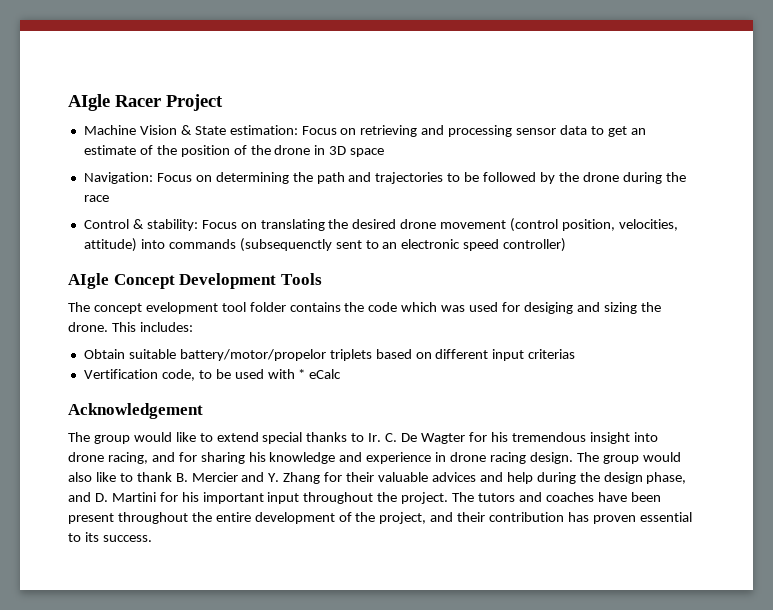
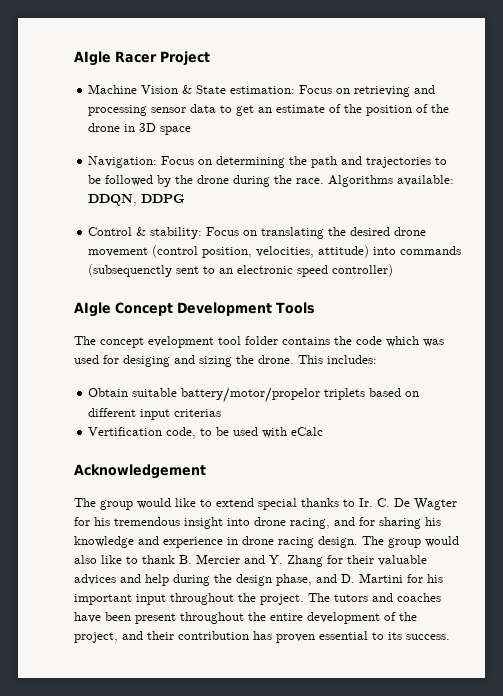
- Navigation: Focus on determining the path and trajectories to be followed by the drone during the race
+ Navigation: Focus on determining the path and trajectories to be followed by the drone during the race. Algorithms available: DDQN, DDPG
- Vertification code, to be used with * eCalc
+ Vertification code, to be used with eCalc

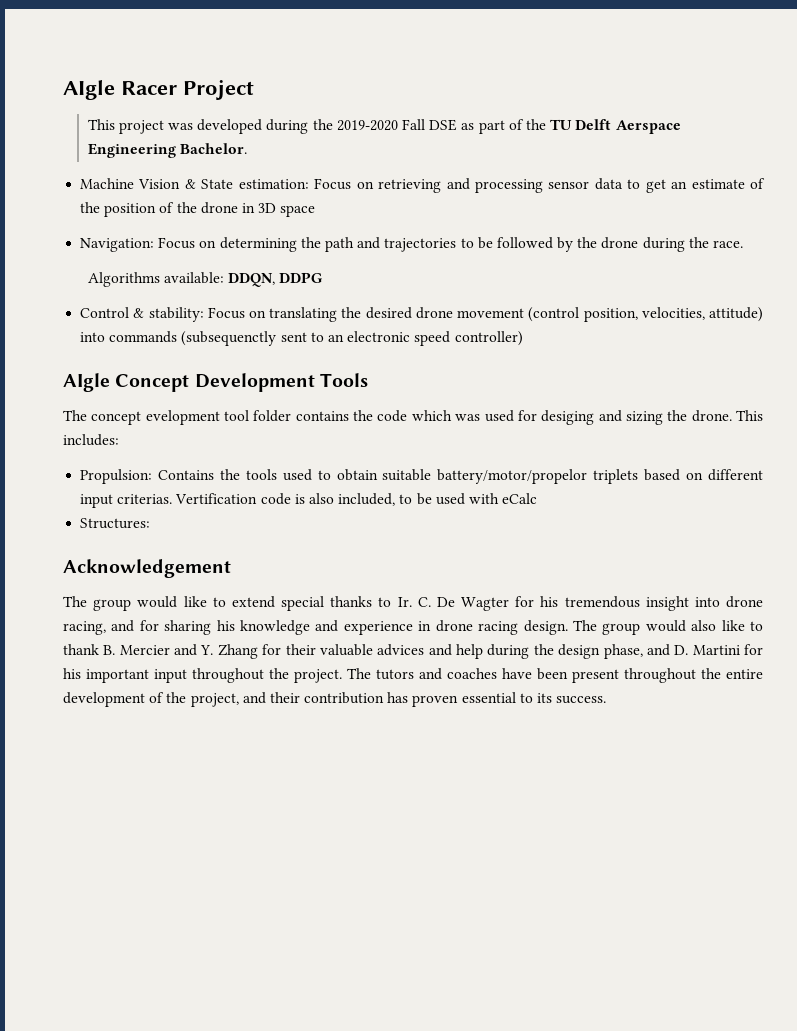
+ This project was developed during the 2019-2020 Fall DSE as part of the TU Delft Aerspace Engineering Bachelor.
- Navigation: Focus on determining the path and trajectories to be followed by the drone during the race. Algorithms available: DDQN, DDPG
+ Navigation: Focus on determining the path and trajectories to be followed by the drone during the race.
+ Algorithms available: DDQN, DDPG
- Obtain suitable battery/motor/propelor triplets based on different input criterias
- Vertification code, to be used with eCalc
+ Propulsion: Contains the tools used to obtain suitable battery/motor/propelor triplets based on different input criterias. Vertification code is also included, to be used with eCalc
+ Structures:

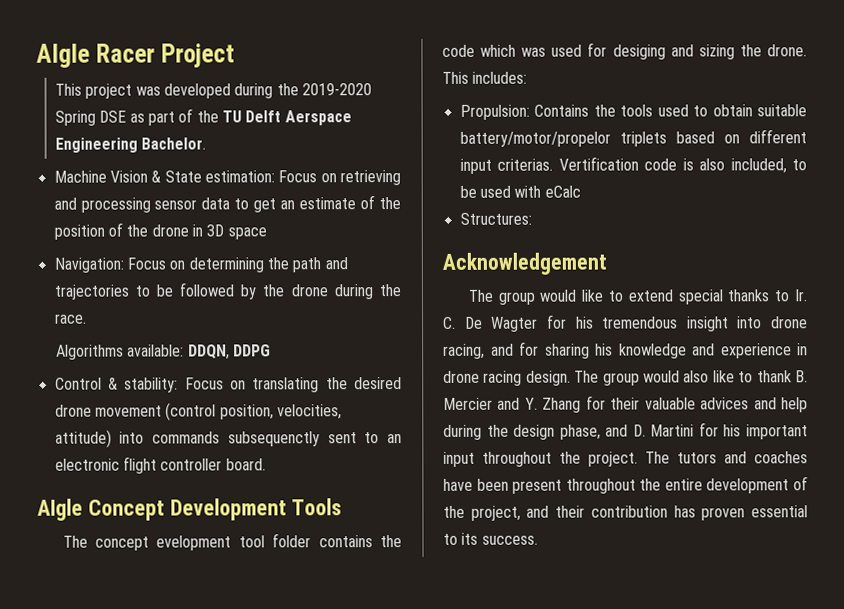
- This project was developed during the 2019-2020 Fall DSE as part of the TU Delft Aerspace Engineering Bachelor.
+ This project was developed during the 2019-2020 Spring DSE as part of the TU Delft Aerspace Engineering Bachelor.
- Control & stability: Focus on translating the desired drone movement (control position, velocities, attitude) into commands (subsequenctly sent to an electronic speed controller)
+ Control & stability: Focus on translating the desired drone movement (control position, velocities, attitude) into commands subsequenctly sent to an electronic flight controller board.

